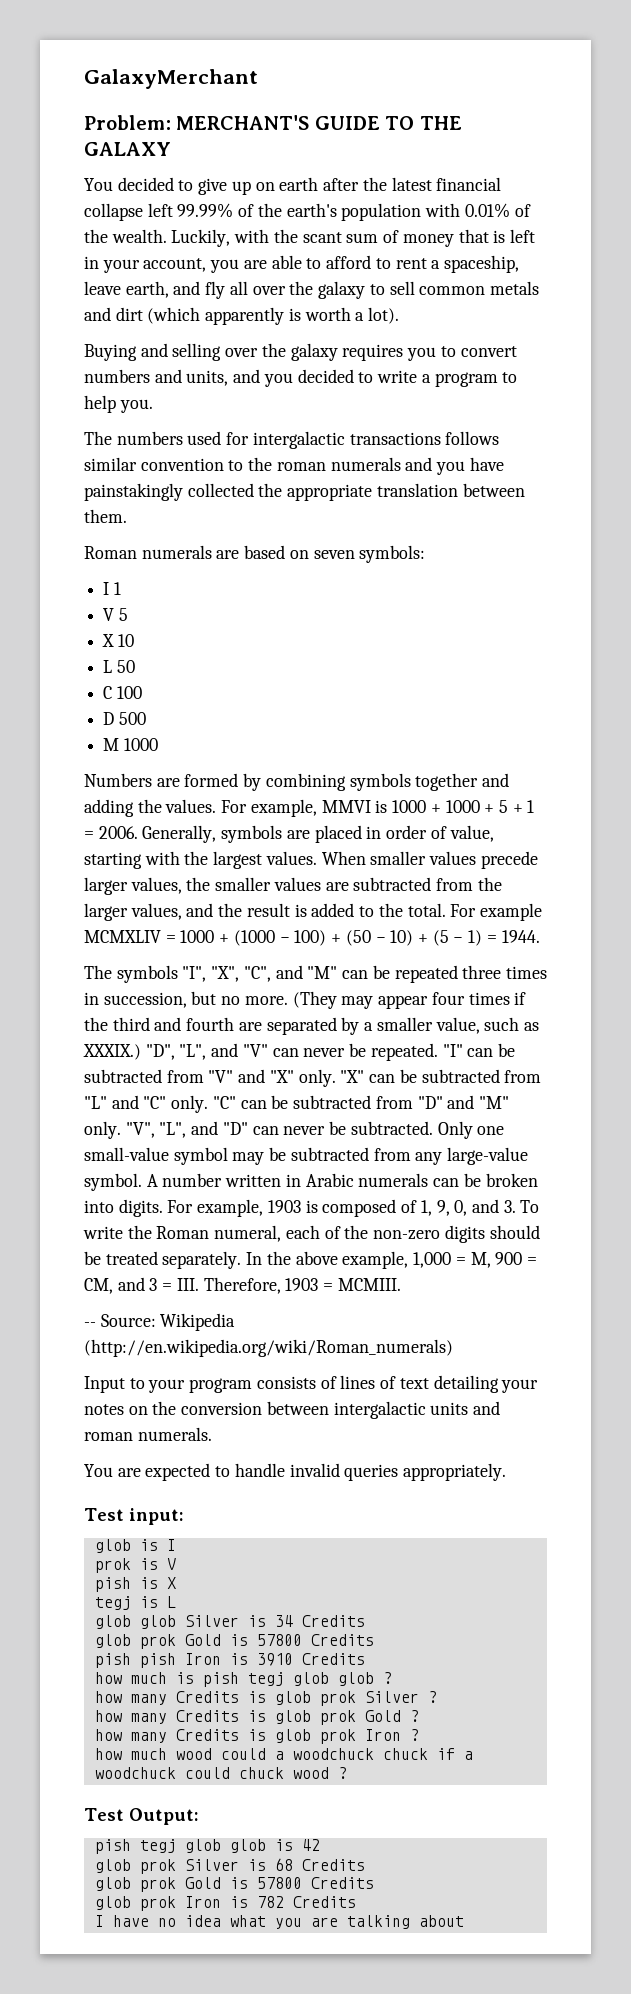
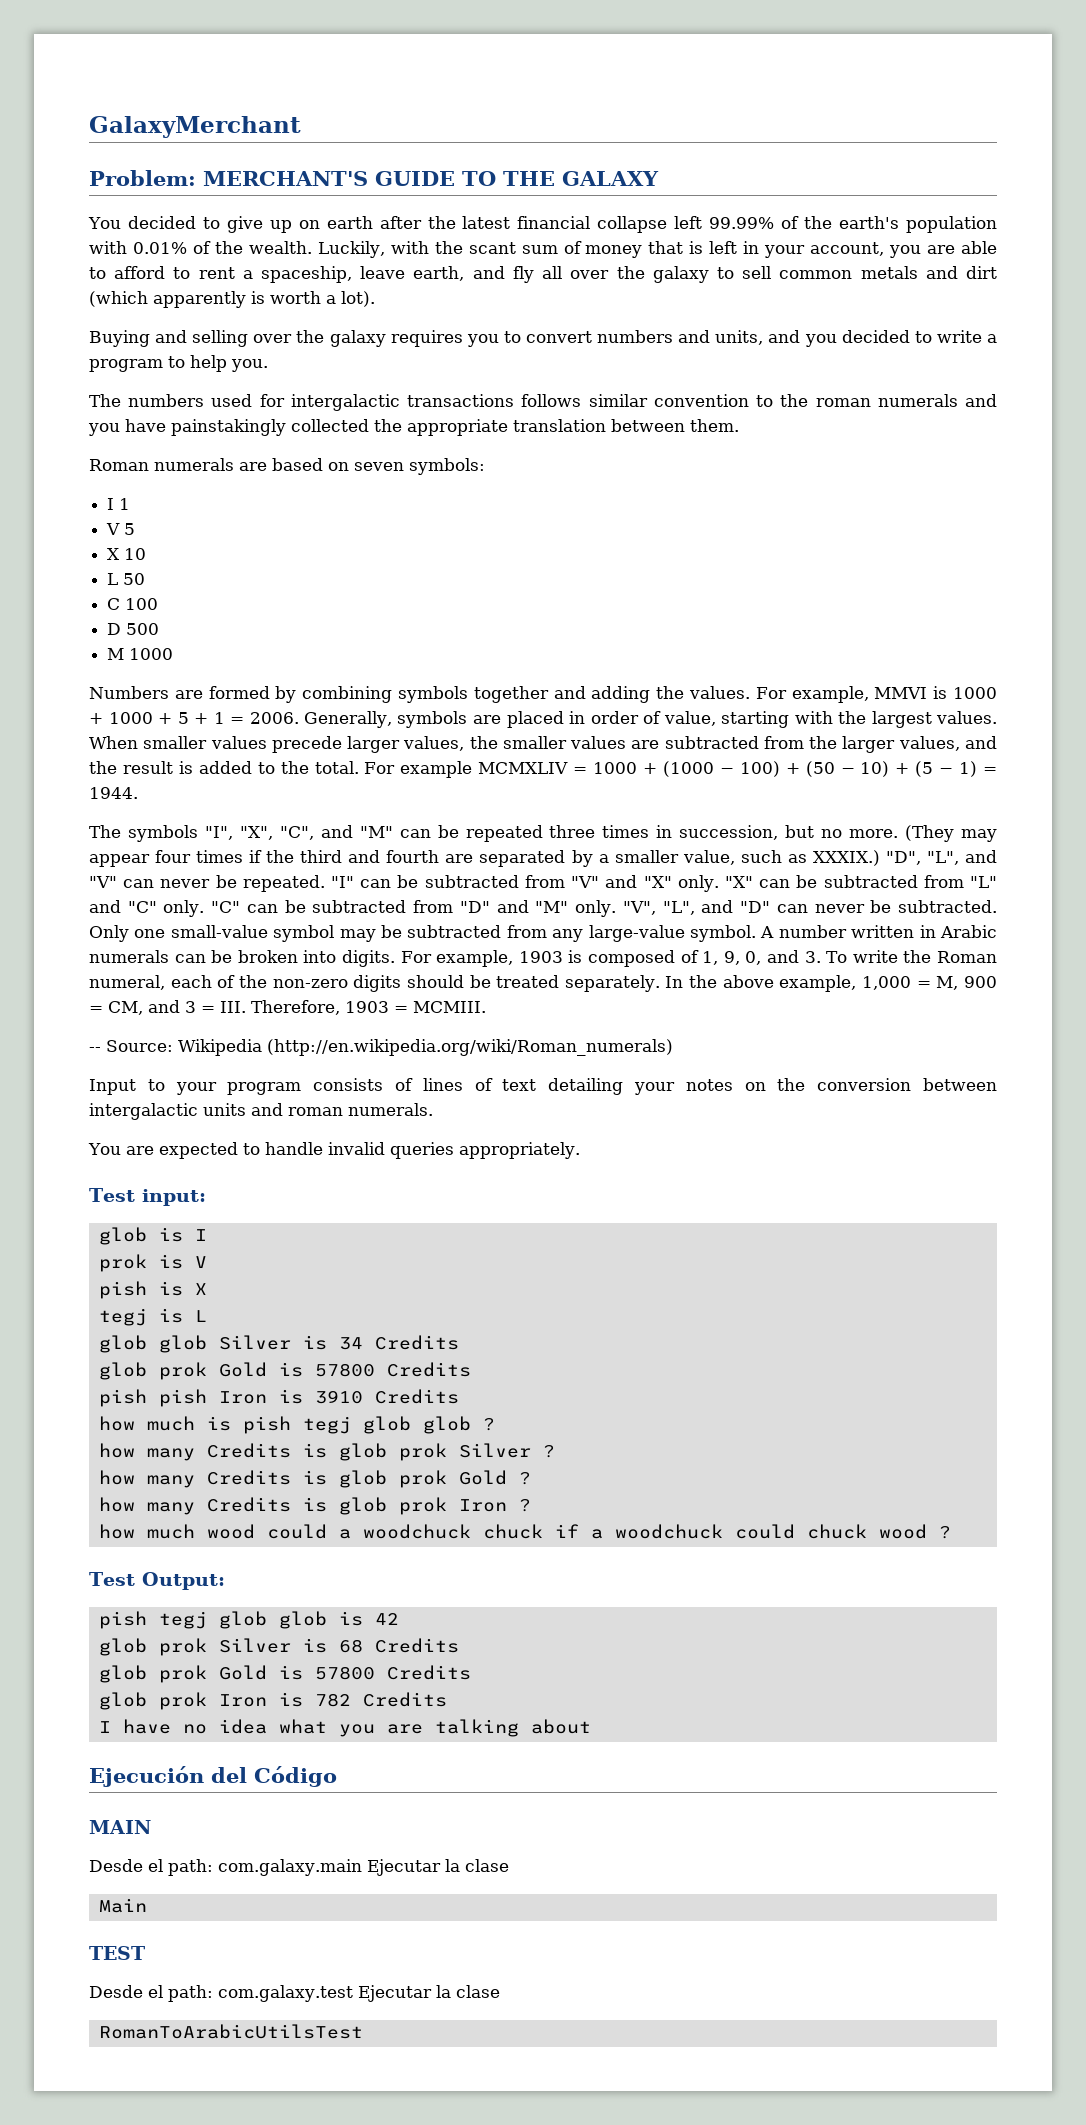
+ Ejecución del Código
+ MAIN
+ Desde el path: com.galaxy.main Ejecutar la clase
+ Main
+ TEST
+ Desde el path: com.galaxy.test Ejecutar la clase
+ RomanToArabicUtilsTest

